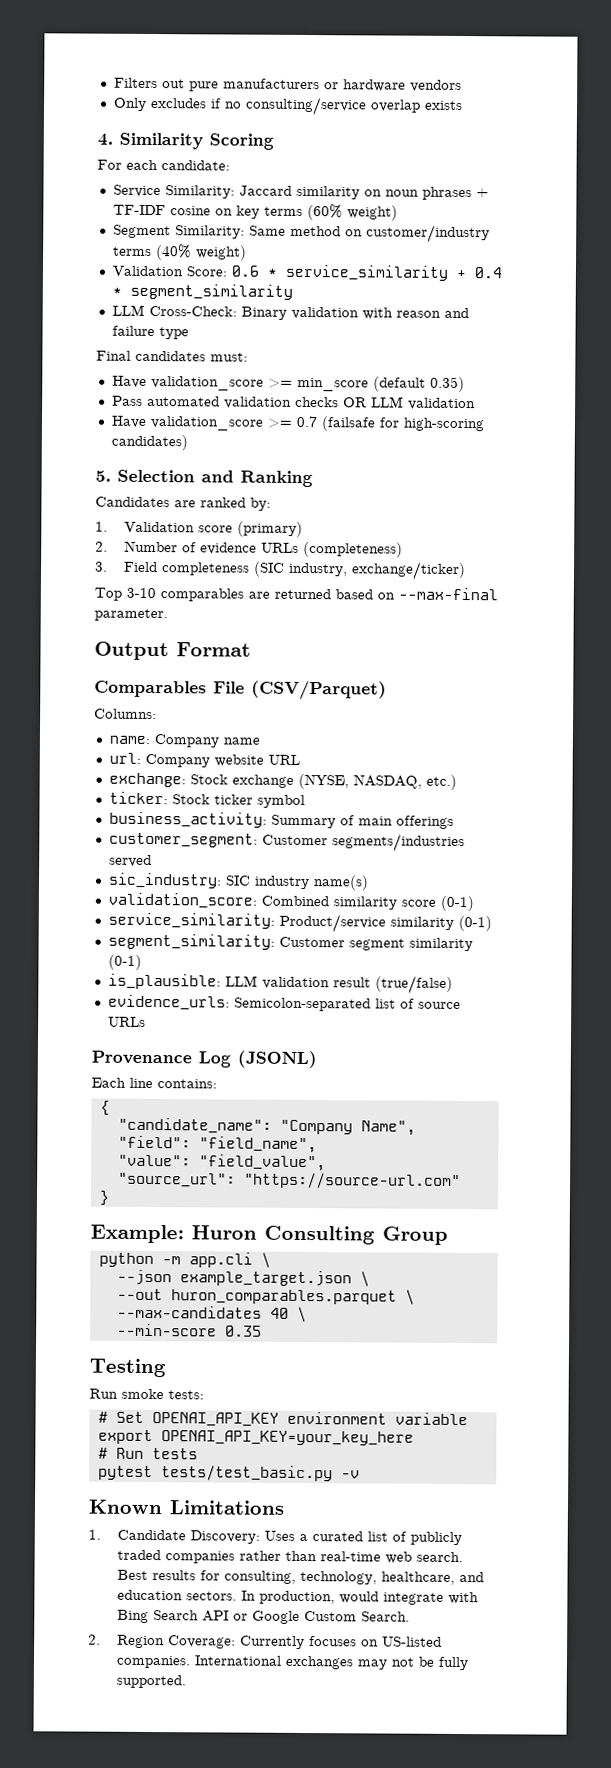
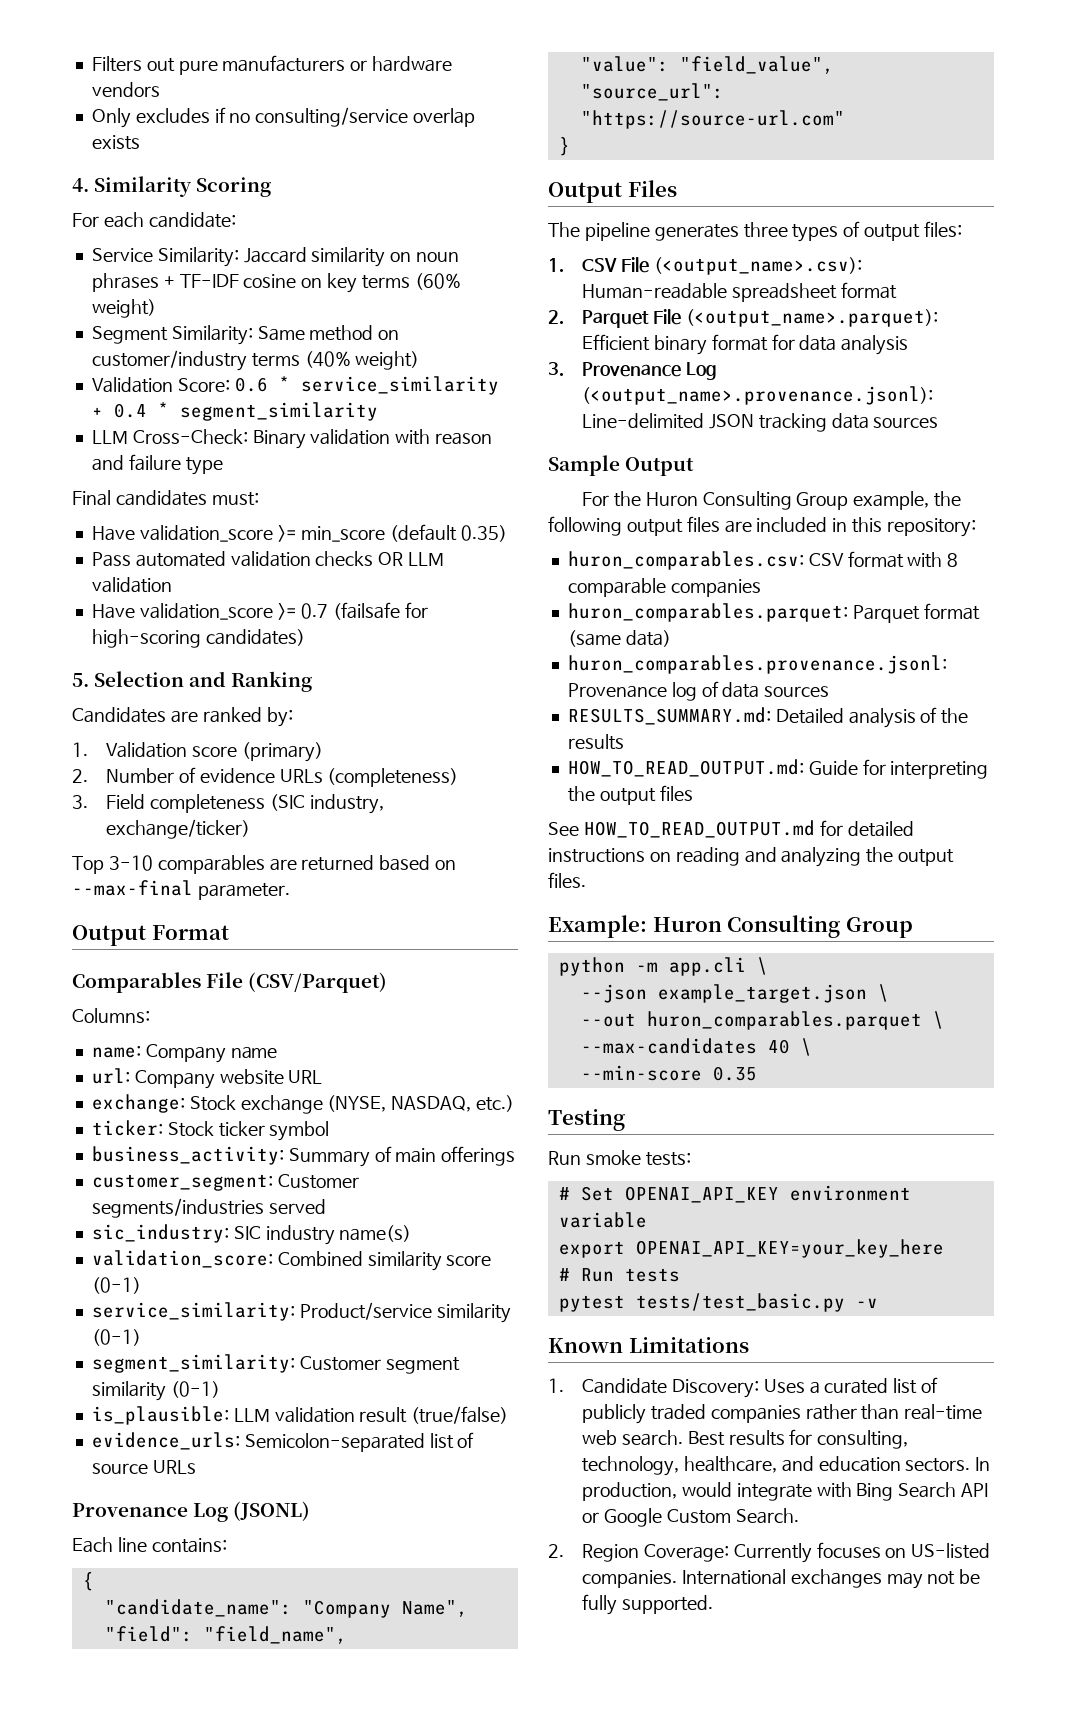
+ Output Files
+ The pipeline generates three types of output files:
+ 1. CSV File (<output_name>.csv): Human-readable spreadsheet format
+ 2. Parquet File (<output_name>.parquet): Efficient binary format for data analysis
+ 3. Provenance Log (<output_name>.provenance.jsonl): Line-delimited JSON tracking data sources
+ Sample Output
+ For the Huron Consulting Group example, the following output files are included in this repository:
+ huron_comparables.csv: CSV format with 8 comparable companies
+ huron_comparables.parquet: Parquet format (same data)
+ huron_comparables.provenance.jsonl: Provenance log of data sources
+ RESULTS_SUMMARY.md: Detailed analysis of the results
+ HOW_TO_READ_OUTPUT.md: Guide for interpreting the output files
+ See HOW_TO_READ_OUTPUT.md for detailed instructions on reading and analyzing the output files.

